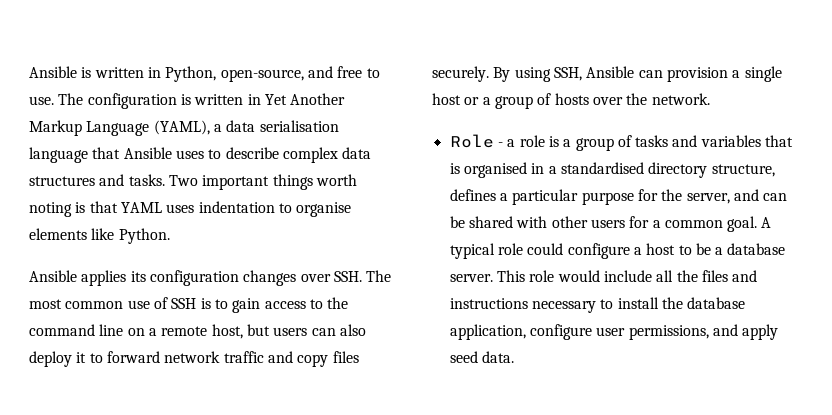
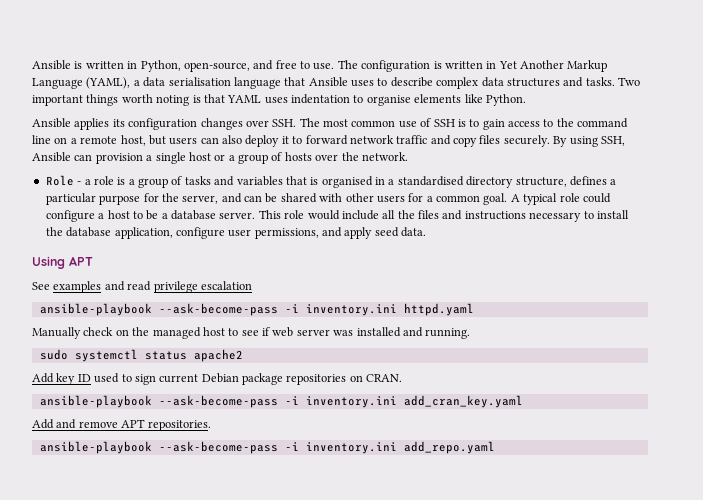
+ Using APT
+ See examples and read privilege escalation
+ ansible-playbook --ask-become-pass -i inventory.ini httpd.yaml
+ Manually check on the managed host to see if web server was installed and running.
+ sudo systemctl status apache2
+ Add key ID used to sign current Debian package repositories on CRAN.
+ ansible-playbook --ask-become-pass -i inventory.ini add_cran_key.yaml
+ Add and remove APT repositories.
+ ansible-playbook --ask-become-pass -i inventory.ini add_repo.yaml

